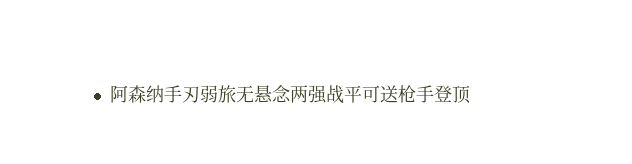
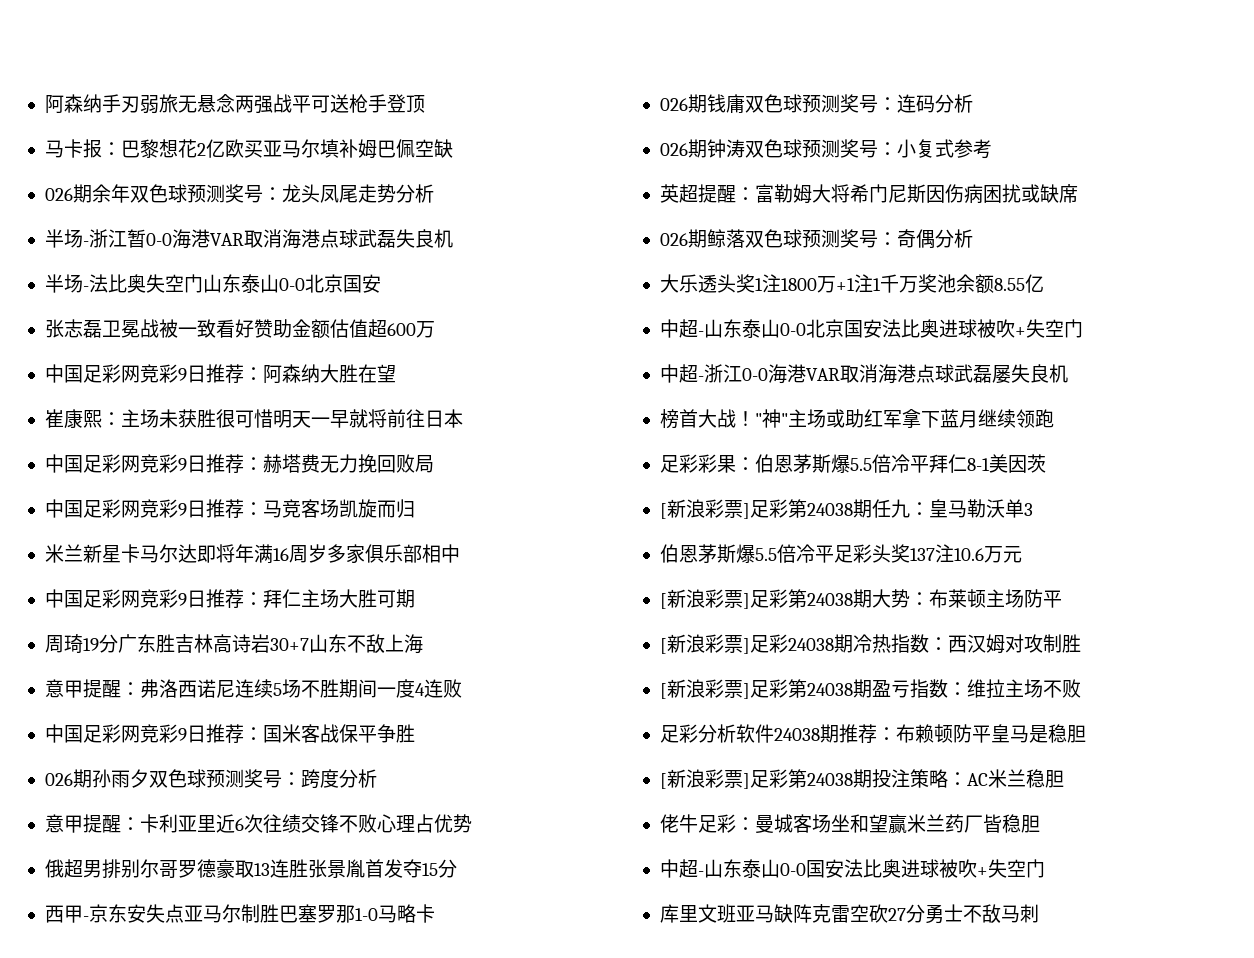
+ 马卡报：巴黎想花2亿欧买亚马尔填补姆巴佩空缺
+ 026期余年双色球预测奖号：龙头凤尾走势分析
+ 半场-浙江暂0-0海港VAR取消海港点球武磊失良机
+ 半场-法比奥失空门山东泰山0-0北京国安
+ 张志磊卫冕战被一致看好赞助金额估值超600万
+ 中国足彩网竞彩9日推荐：阿森纳大胜在望
+ 崔康熙：主场未获胜很可惜明天一早就将前往日本
+ 中国足彩网竞彩9日推荐：赫塔费无力挽回败局
+ 中国足彩网竞彩9日推荐：马竞客场凯旋而归
+ 米兰新星卡马尔达即将年满16周岁多家俱乐部相中
+ 中国足彩网竞彩9日推荐：拜仁主场大胜可期
+ 周琦19分广东胜吉林高诗岩30+7山东不敌上海
+ 意甲提醒：弗洛西诺尼连续5场不胜期间一度4连败
+ 中国足彩网竞彩9日推荐：国米客战保平争胜
+ 026期孙雨夕双色球预测奖号：跨度分析
+ 意甲提醒：卡利亚里近6次往绩交锋不败心理占优势
+ 俄超男排别尔哥罗德豪取13连胜张景胤首发夺15分
+ 西甲-京东安失点亚马尔制胜巴塞罗那1-0马略卡
+ 026期钱庸双色球预测奖号：连码分析
+ 026期钟涛双色球预测奖号：小复式参考
+ 英超提醒：富勒姆大将希门尼斯因伤病困扰或缺席
+ 026期鲸落双色球预测奖号：奇偶分析
+ 大乐透头奖1注1800万+1注1千万奖池余额8.55亿
+ 中超-山东泰山0-0北京国安法比奥进球被吹+失空门
+ 中超-浙江0-0海港VAR取消海港点球武磊屡失良机
+ 榜首大战！"神"主场或助红军拿下蓝月继续领跑
+ 足彩彩果：伯恩茅斯爆5.5倍冷平拜仁8-1美因茨
+ [新浪彩票]足彩第24038期任九：皇马勒沃单3
+ 伯恩茅斯爆5.5倍冷平足彩头奖137注10.6万元
+ [新浪彩票]足彩第24038期大势：布莱顿主场防平
+ [新浪彩票]足彩24038期冷热指数：西汉姆对攻制胜
+ [新浪彩票]足彩第24038期盈亏指数：维拉主场不败
+ 足彩分析软件24038期推荐：布赖顿防平皇马是稳胆
+ [新浪彩票]足彩第24038期投注策略：AC米兰稳胆
+ 佬牛足彩：曼城客场坐和望赢米兰药厂皆稳胆
+ 中超-山东泰山0-0国安法比奥进球被吹+失空门
+ 库里文班亚马缺阵克雷空砍27分勇士不敌马刺

